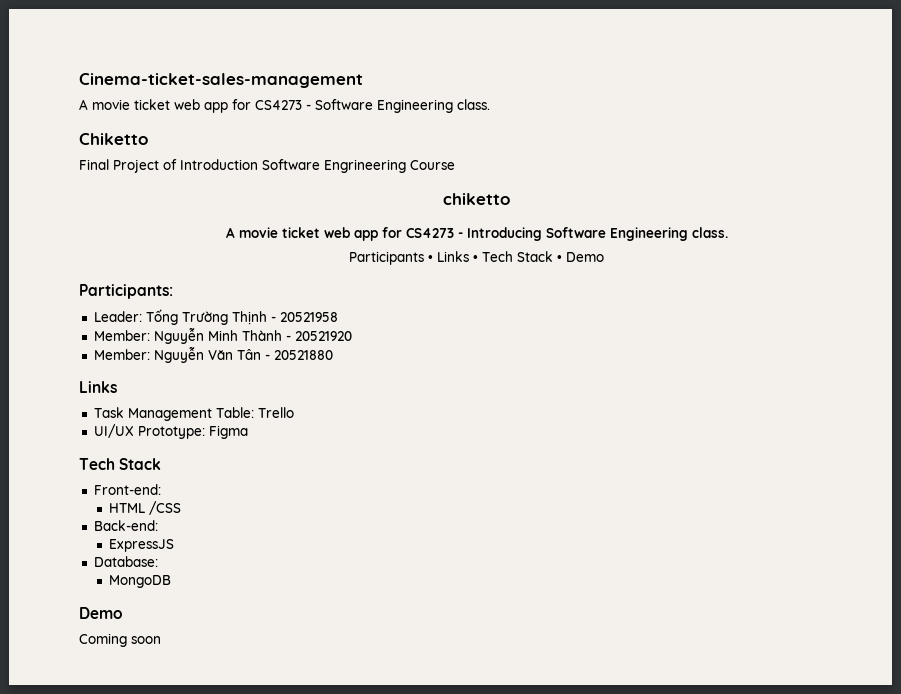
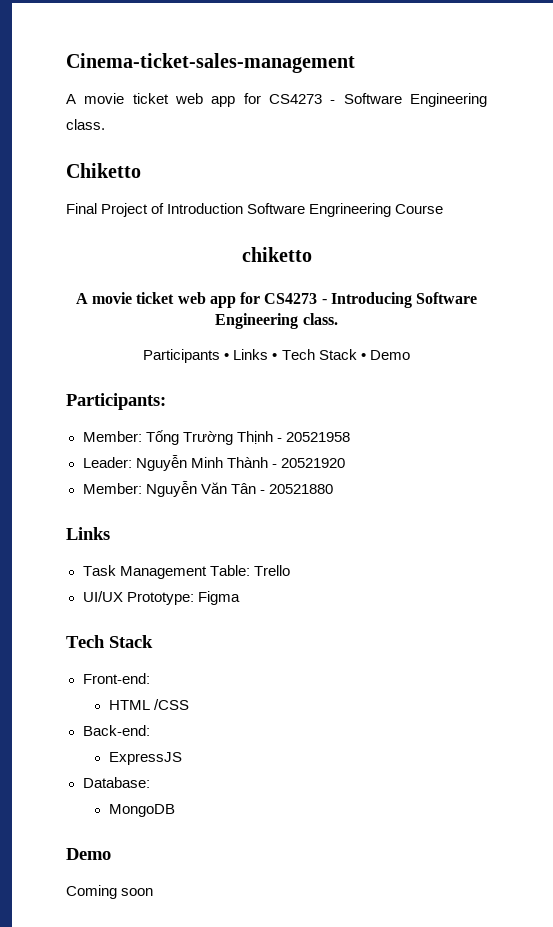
- Leader: Tống Trường Thịnh - 20521958
+ Member: Tống Trường Thịnh - 20521958
- Member: Nguyễn Minh Thành - 20521920
+ Leader: Nguyễn Minh Thành - 20521920

